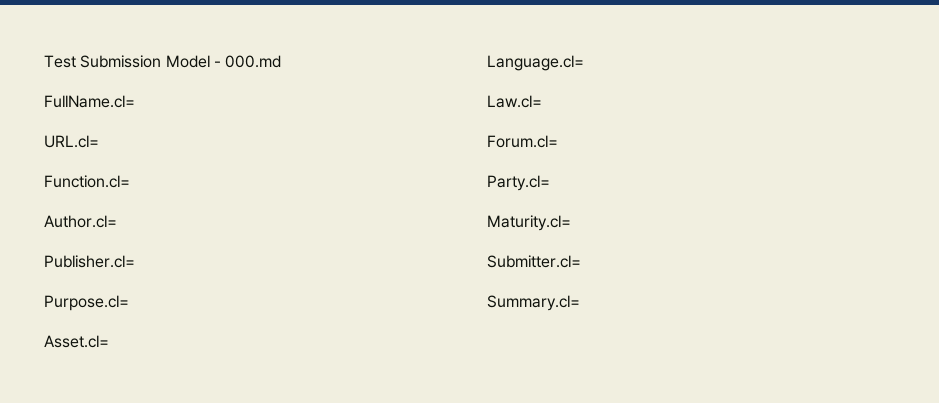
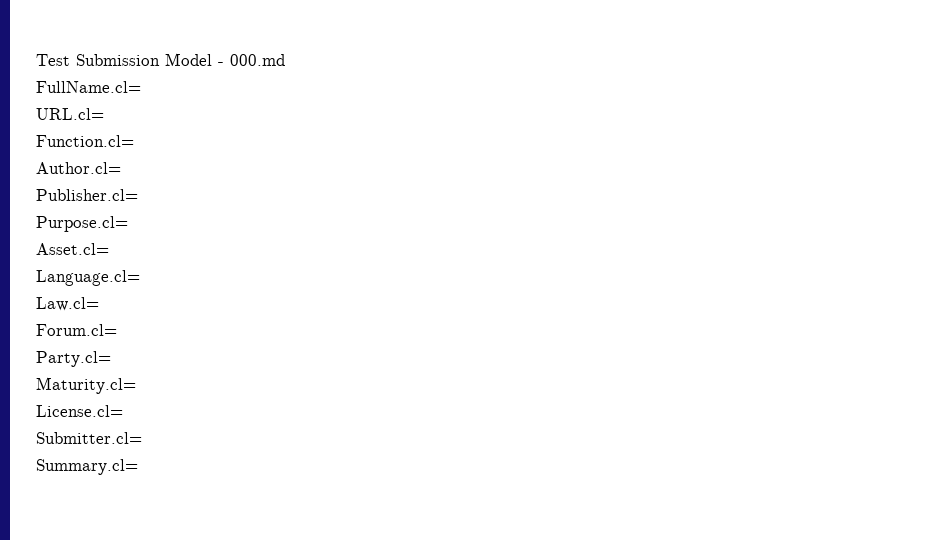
+ License.cl=

